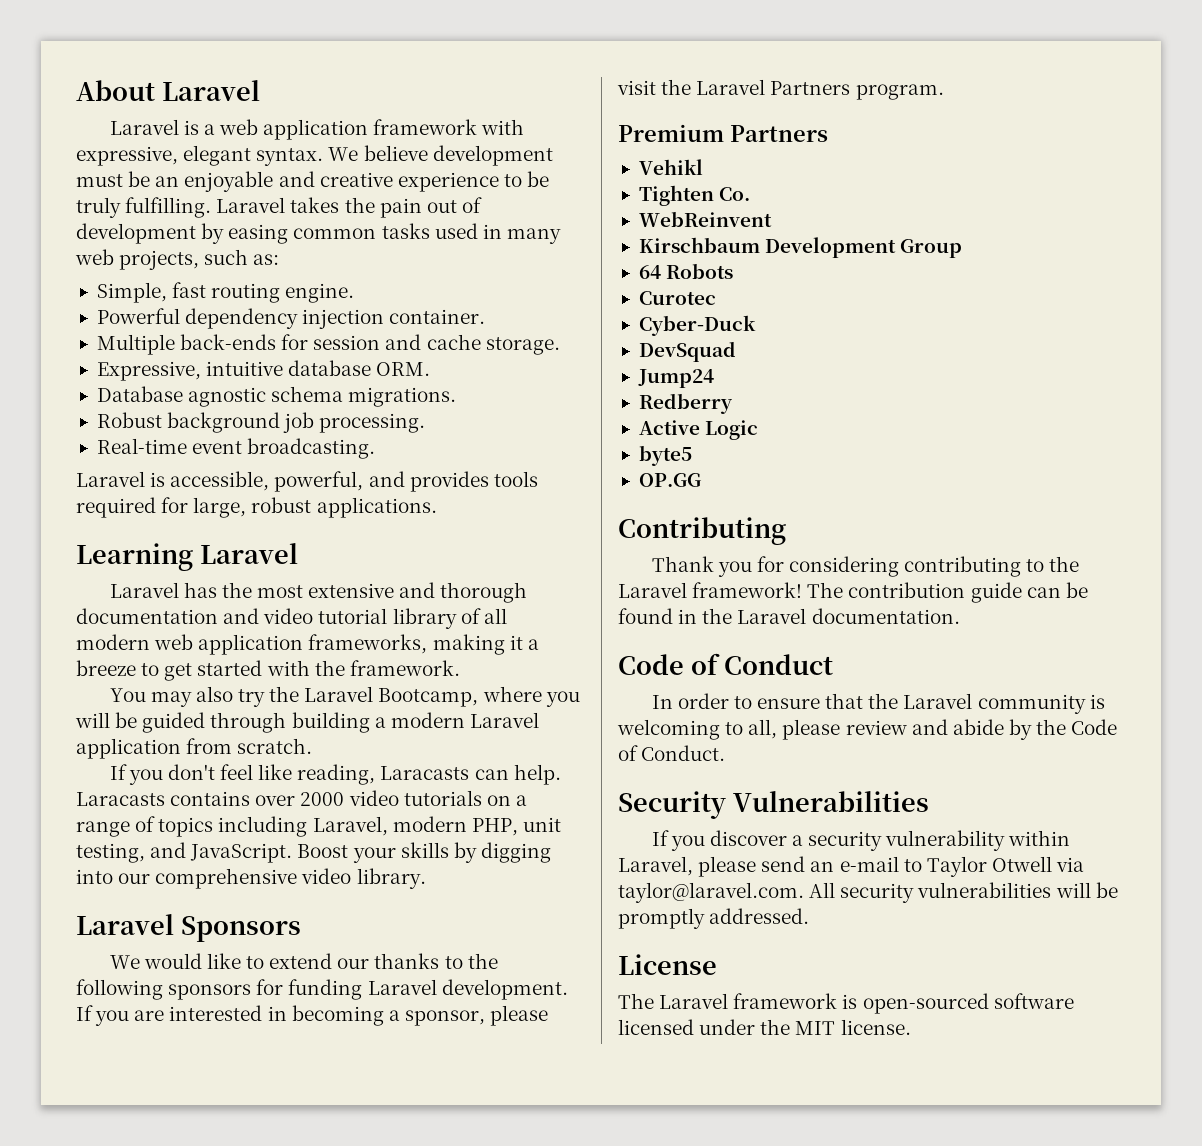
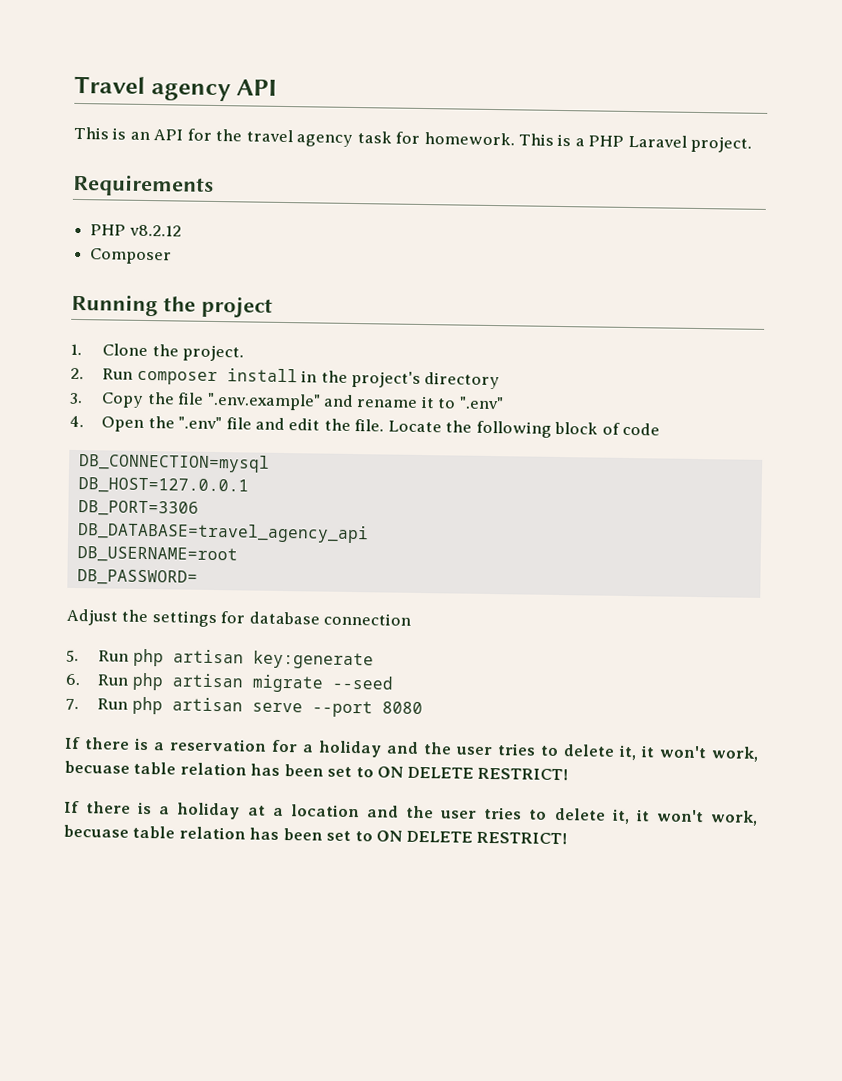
- About Laravel
- Laravel is a web application framework with expressive, elegant syntax. We believe development must be an enjoyable and creative experience to be truly fulfilling. Laravel takes the pain out of development by easing common tasks used in many web projects, such as:
- Simple, fast routing engine.
- Powerful dependency injection container.
- Multiple back-ends for session and cache storage.
- Expressive, intuitive database ORM.
- Database agnostic schema migrations.
- Robust background job processing.
- Real-time event broadcasting.
- Laravel is accessible, powerful, and provides tools required for large, robust applications.
- Learning Laravel
- Laravel has the most extensive and thorough documentation and video tutorial library of all modern web application frameworks, making it a breeze to get started with the framework.
- You may also try the Laravel Bootcamp, where you will be guided through building a modern Laravel application from scratch.
- If you don't feel like reading, Laracasts can help. Laracasts contains over 2000 video tutorials on a range of topics including Laravel, modern PHP, unit testing, and JavaScript. Boost your skills by digging into our comprehensive video library.
- Laravel Sponsors
- We would like to extend our thanks to the following sponsors for funding Laravel development. If you are interested in becoming a sponsor, please visit the Laravel Partners program.
- Premium Partners
- Vehikl
- Tighten Co.
- WebReinvent
- Kirschbaum Development Group
- 64 Robots
- Curotec
- Cyber-Duck
- DevSquad
- Jump24
- Redberry
- Active Logic
- byte5
- OP.GG
- Contributing
- Thank you for considering contributing to the Laravel framework! The contribution guide can be found in the Laravel documentation.
- Code of Conduct
- In order to ensure that the Laravel community is welcoming to all, please review and abide by the Code of Conduct.
- Security Vulnerabilities
- If you discover a security vulnerability within Laravel, please send an e-mail to Taylor Otwell via taylor@laravel.com. All security vulnerabilities will be promptly addressed.
- License
- The Laravel framework is open-sourced software licensed under the MIT license.
+ Travel agency API
+ This is an API for the travel agency task for homework. This is a PHP Laravel project.
+ Requirements
+ PHP v8.2.12
+ Composer
+ Running the project
+ 1. Clone the project.
+ 2. Run composer install in the project's directory
+ 3. Copy the file ".env.example" and rename it to ".env"
+ 4. Open the ".env" file and edit the file. Locate the following block of code
+ DB_CONNECTION=mysql
+ DB_HOST=127.0.0.1
+ DB_PORT=3306
+ DB_DATABASE=travel_agency_api
+ DB_USERNAME=root
+ DB_PASSWORD=
+ Adjust the settings for database connection
+ 5. Run php artisan key:generate
+ 6. Run php artisan migrate --seed
+ 7. Run php artisan serve --port 8080
+ If there is a reservation for a holiday and the user tries to delete it, it won't work, becuase table relation has been set to ON DELETE RESTRICT!
+ If there is a holiday at a location and the user tries to delete it, it won't work, becuase table relation has been set to ON DELETE RESTRICT!

